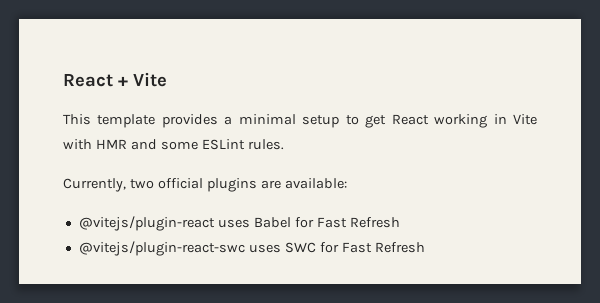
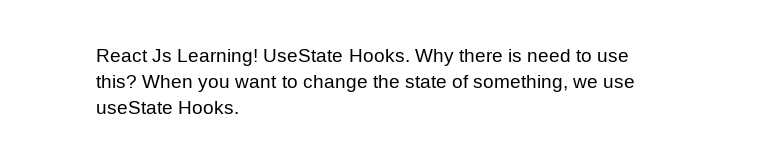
- React + Vite
- This template provides a minimal setup to get React working in Vite with HMR and some ESLint rules.
- Currently, two official plugins are available:
- @vitejs/plugin-react uses Babel for Fast Refresh
- @vitejs/plugin-react-swc uses SWC for Fast Refresh
+ React Js Learning! UseState Hooks. Why there is need to use this? When you want to change the state of something, we use useState Hooks.

